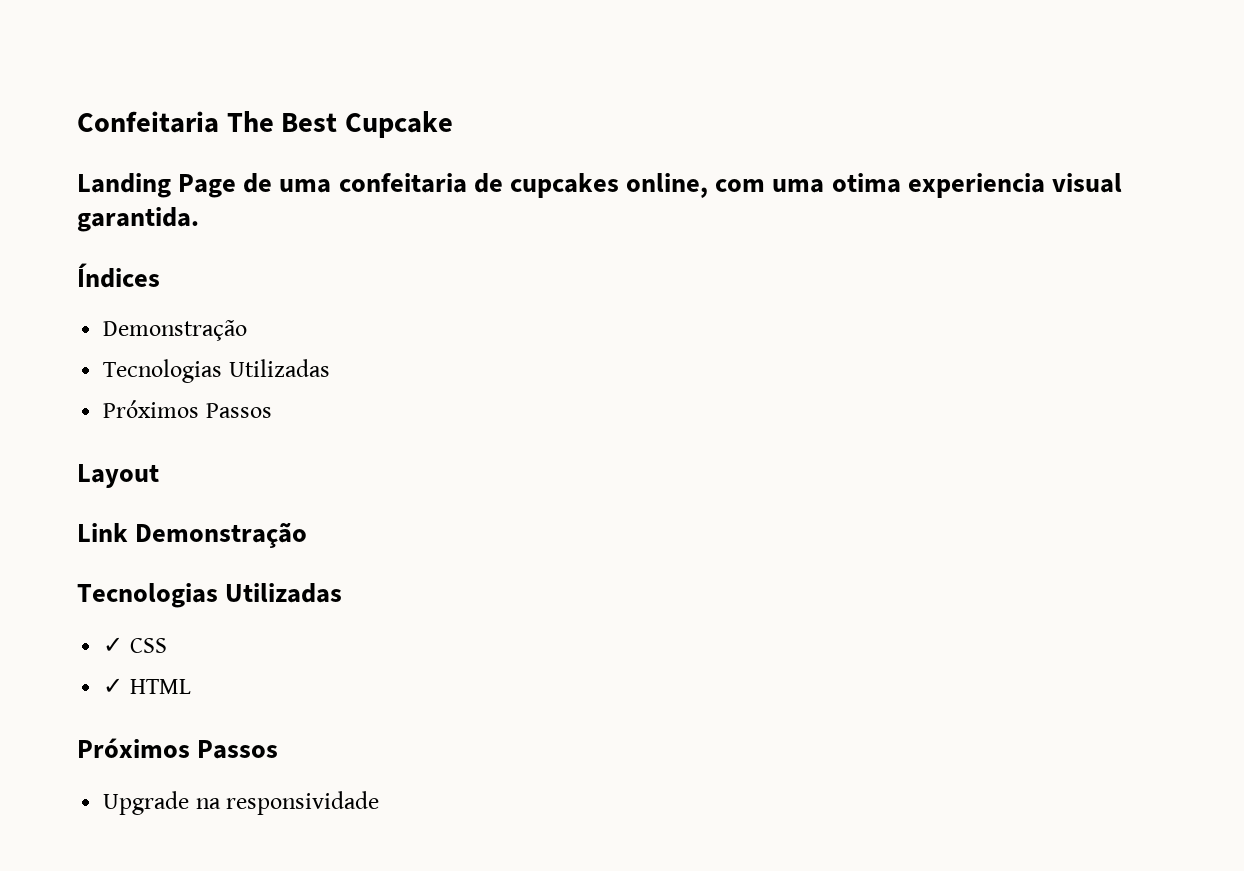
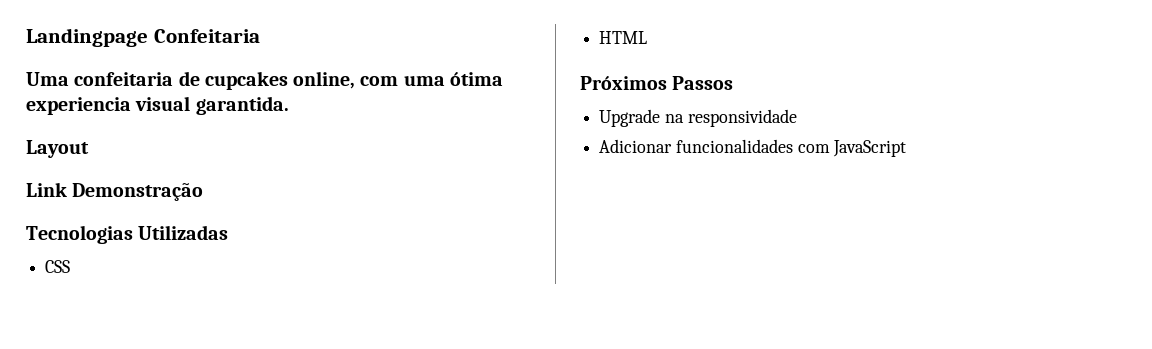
- Confeitaria The Best Cupcake
- Landing Page de uma confeitaria de cupcakes online, com uma otima experiencia visual garantida.
+ Landingpage Confeitaria
+ Uma confeitaria de cupcakes online, com uma ótima experiencia visual garantida.
- Índices
- Demonstração
- Tecnologias Utilizadas
- Próximos Passos
- ✓ CSS
+ CSS
- ✓ HTML
+ HTML
+ Adicionar funcionalidades com JavaScript

